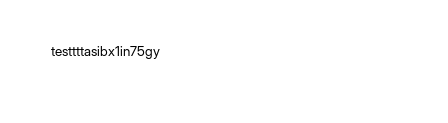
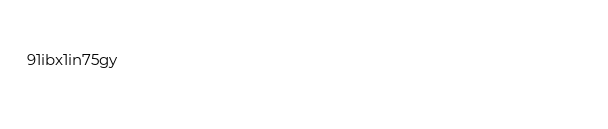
- testtttasibx1in75gy
+ 91ibx1in75gy

